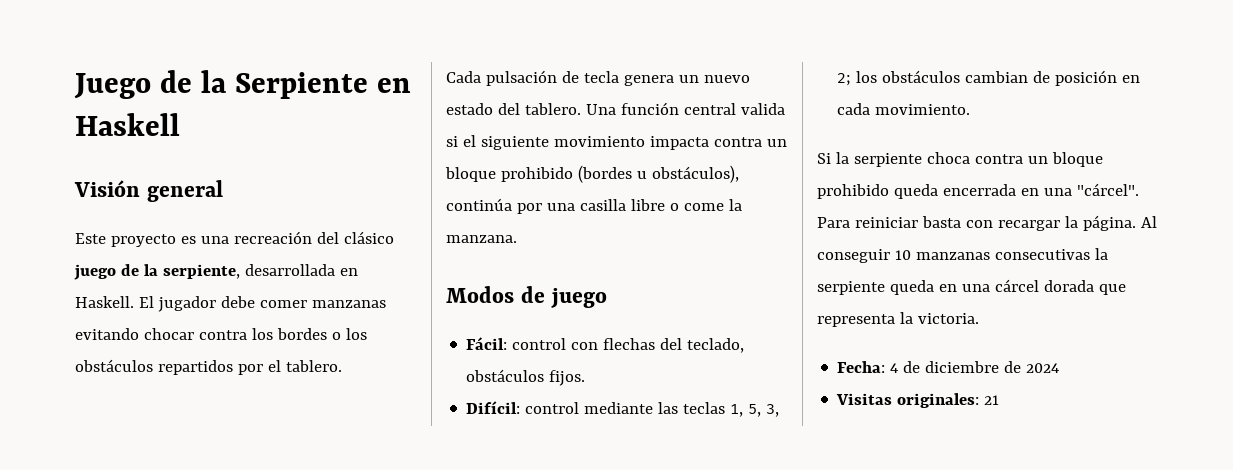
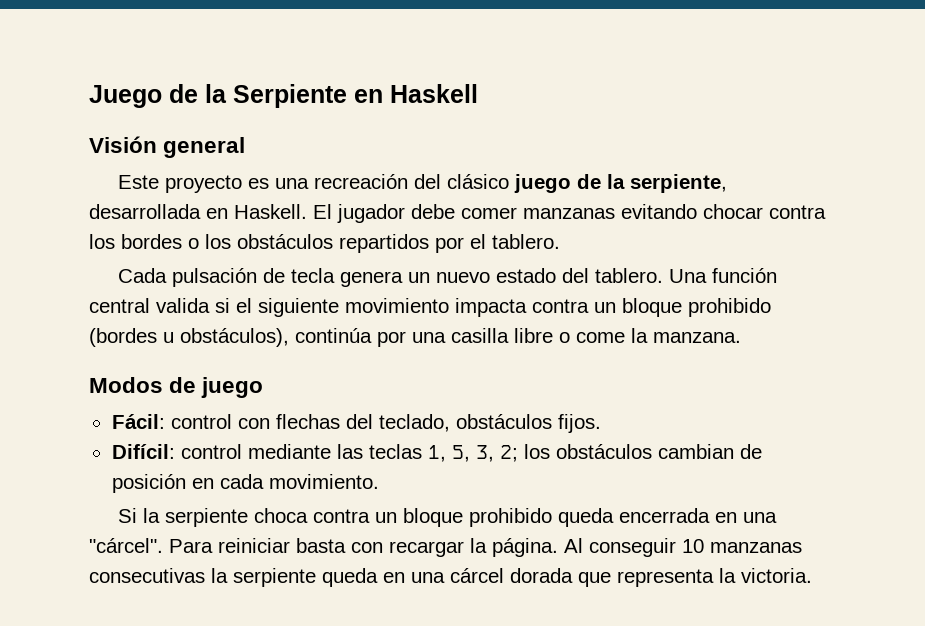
- Fecha: 4 de diciembre de 2024
- Visitas originales: 21

